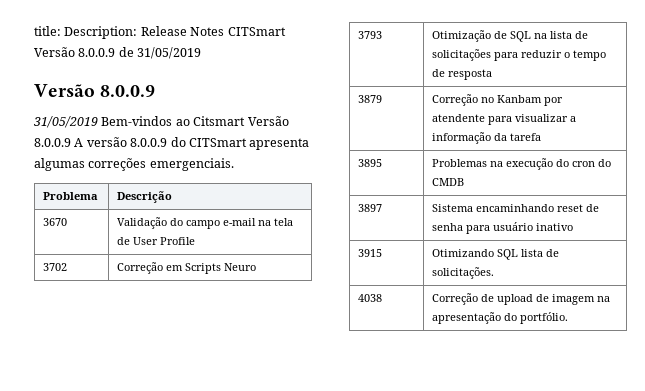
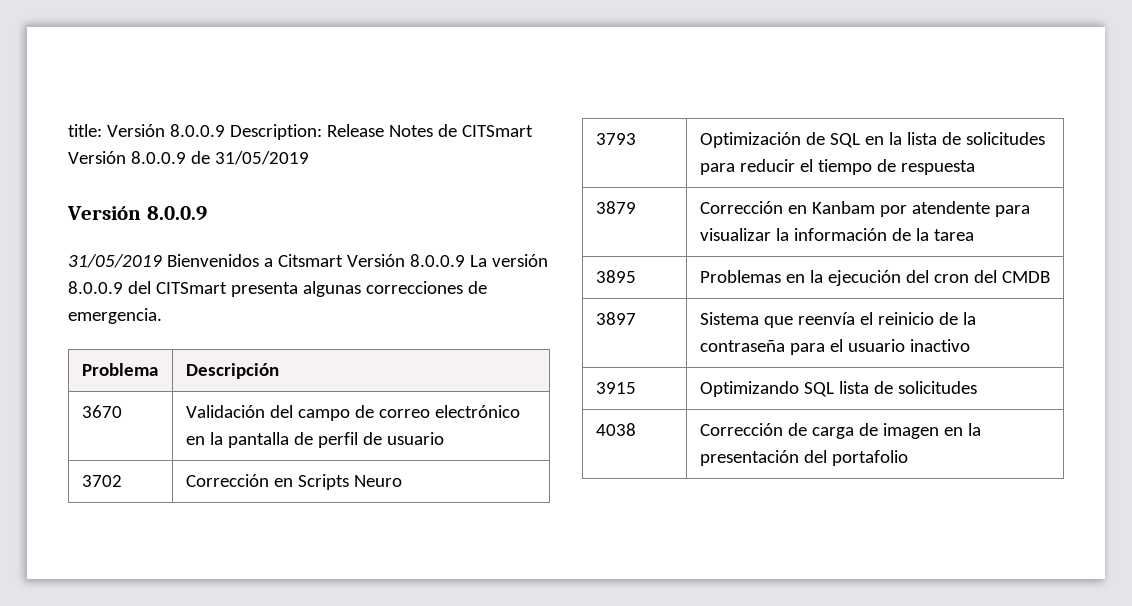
- title: Description: Release Notes CITSmart Versão 8.0.0.9 de 31/05/2019
- Versão 8.0.0.9
+ title: Versión 8.0.0.9 Description: Release Notes de CITSmart Versión 8.0.0.9 de 31/05/2019
+ Versión 8.0.0.9
- 31/05/2019 Bem-vindos ao Citsmart Versão 8.0.0.9 A versão 8.0.0.9 do CITSmart apresenta algumas correções emergenciais.
+ 31/05/2019 Bienvenidos a Citsmart Versión 8.0.0.9 La versión 8.0.0.9 del CITSmart presenta algunas correcciones de emergencia.
- Problema | Descrição
+ Problema | Descripción
- 3670 | Validação do campo e-mail na tela de User Profile
+ 3670 | Validación del campo de correo electrónico en la pantalla de perfil de usuario
- 3702 | Correção em Scripts Neuro
+ 3702 | Corrección en Scripts Neuro
- 3793 | Otimização de SQL na lista de solicitações para reduzir o tempo de resposta
+ 3793 | Optimización de SQL en la lista de solicitudes para reducir el tiempo de respuesta
- 3879 | Correção no Kanbam por atendente para visualizar a informação da tarefa
- 3895 | Problemas na execução do cron do CMDB
- 3897 | Sistema encaminhando reset de senha para usuário inativo
+ 3879 | Corrección en Kanbam por atendente para visualizar la información de la tarea
+ 3895 | Problemas en la ejecución del cron del CMDB
+ 3897 | Sistema que reenvía el reinicio de la contraseña para el usuario inactivo
- 3915 | Otimizando SQL lista de solicitações.
+ 3915 | Optimizando SQL lista de solicitudes
- 4038 | Correção de upload de imagem na apresentação do portfólio.
+ 4038 | Corrección de carga de imagen en la presentación del portafolio

